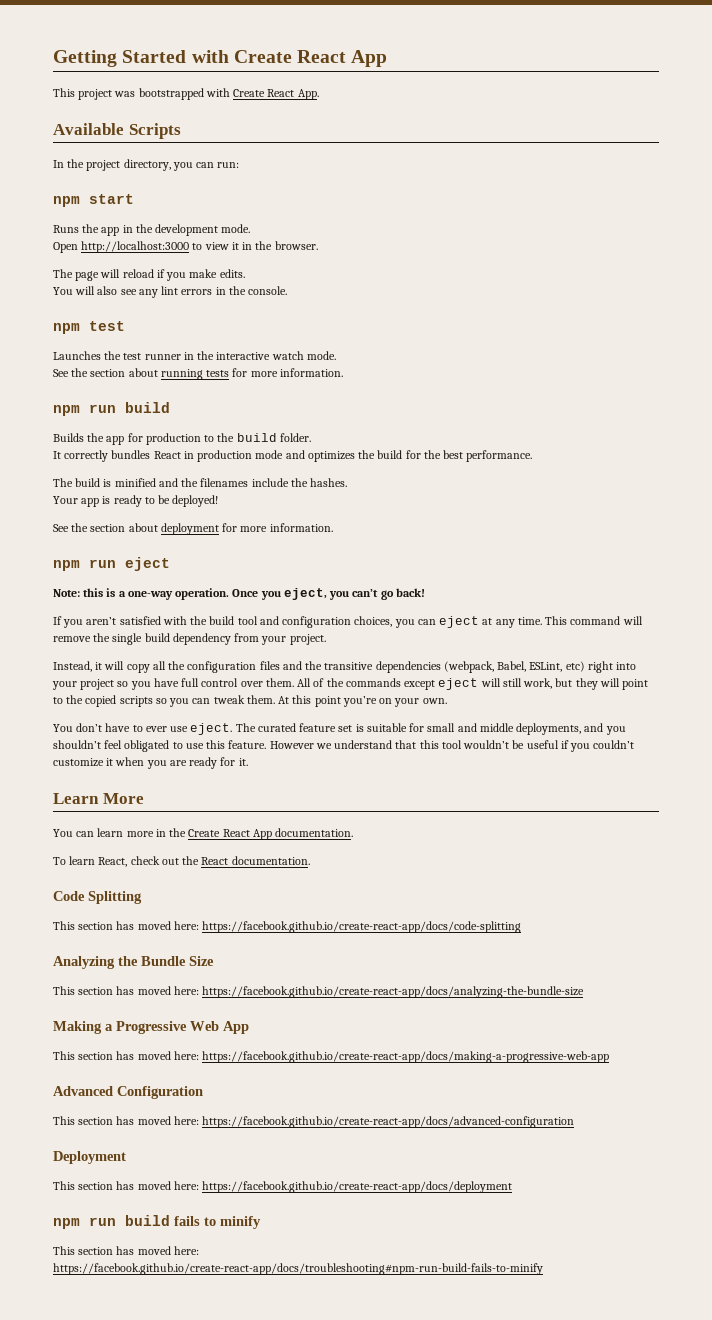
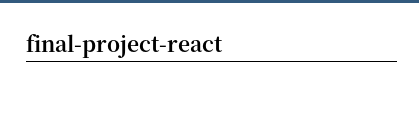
- Getting Started with Create React App
- This project was bootstrapped with Create React App.
- Available Scripts
- In the project directory, you can run:
- npm start
- Runs the app in the development mode.
- Open http://localhost:3000 to view it in the browser.
- The page will reload if you make edits.
- You will also see any lint errors in the console.
- npm test
- Launches the test runner in the interactive watch mode.
- See the section about running tests for more information.
- npm run build
- Builds the app for production to the build folder.
- It correctly bundles React in production mode and optimizes the build for the best performance.
- The build is minified and the filenames include the hashes.
- Your app is ready to be deployed!
- See the section about deployment for more information.
- npm run eject
- Note: this is a one-way operation. Once you eject, you can’t go back!
- If you aren’t satisfied with the build tool and configuration choices, you can eject at any time. This command will remove the single build dependency from your project.
- Instead, it will copy all the configuration files and the transitive dependencies (webpack, Babel, ESLint, etc) right into your project so you have full control over them. All of the commands except eject will still work, but they will point to the copied scripts so you can tweak them. At this point you’re on your own.
- You don’t have to ever use eject. The curated feature set is suitable for small and middle deployments, and you shouldn’t feel obligated to use this feature. However we understand that this tool wouldn’t be useful if you couldn’t customize it when you are ready for it.
- Learn More
- You can learn more in the Create React App documentation.
- To learn React, check out the React documentation.
- Code Splitting
- This section has moved here: https://facebook.github.io/create-react-app/docs/code-splitting
- Analyzing the Bundle Size
- This section has moved here: https://facebook.github.io/create-react-app/docs/analyzing-the-bundle-size
- Making a Progressive Web App
- This section has moved here: https://facebook.github.io/create-react-app/docs/making-a-progressive-web-app
- Advanced Configuration
- This section has moved here: https://facebook.github.io/create-react-app/docs/advanced-configuration
- Deployment
- This section has moved here: https://facebook.github.io/create-react-app/docs/deployment
- npm run build fails to minify
- This section has moved here: https://facebook.github.io/create-react-app/docs/troubleshooting#npm-run-build-fails-to-minify
+ final-project-react

